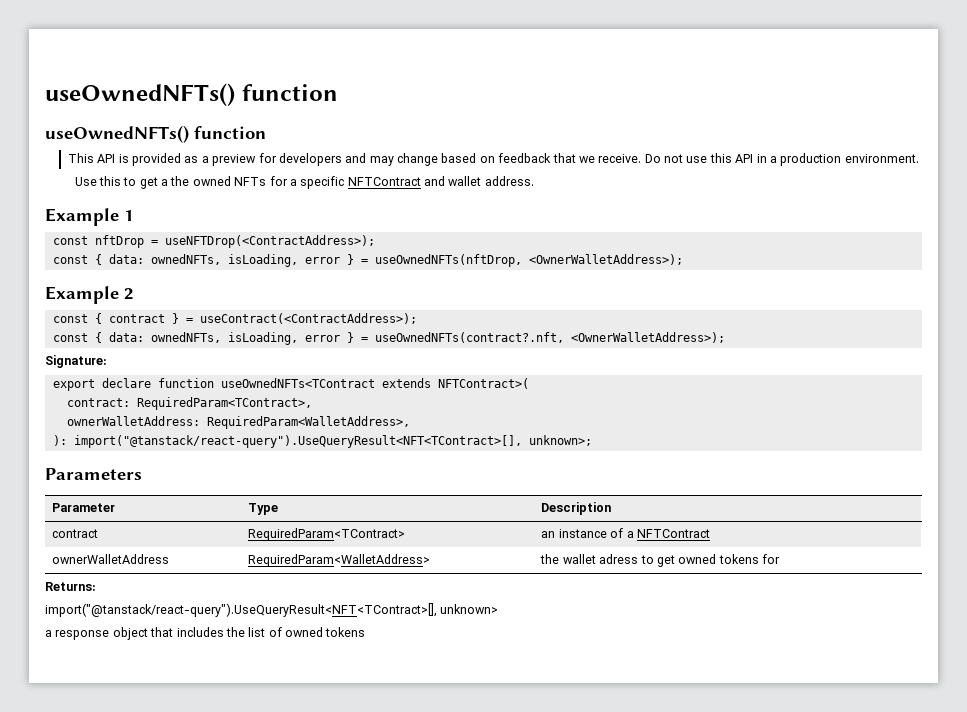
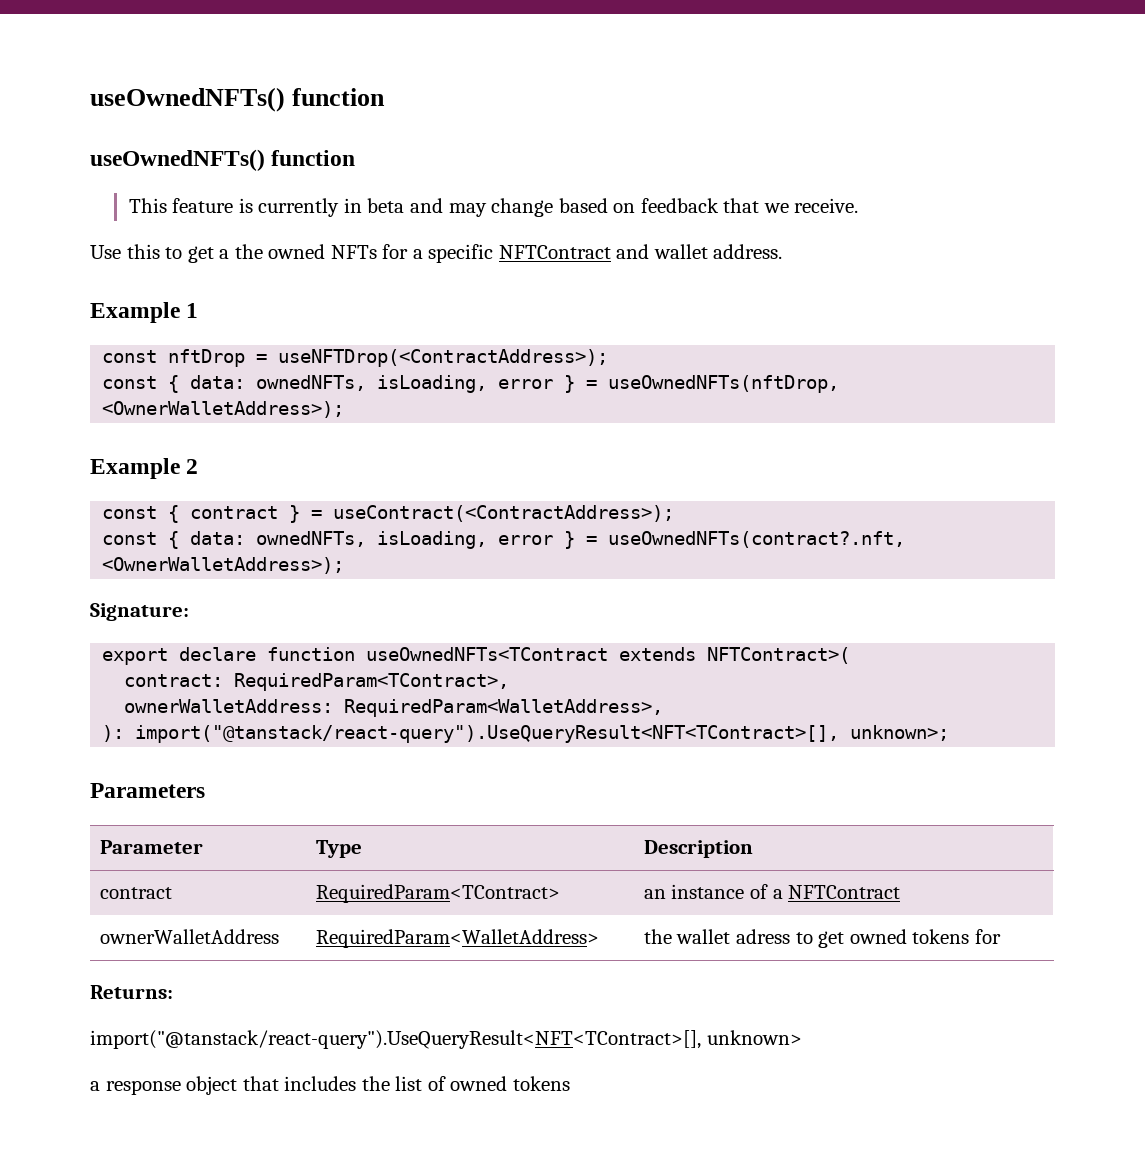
- This API is provided as a preview for developers and may change based on feedback that we receive. Do not use this API in a production environment.
+ This feature is currently in beta and may change based on feedback that we receive.

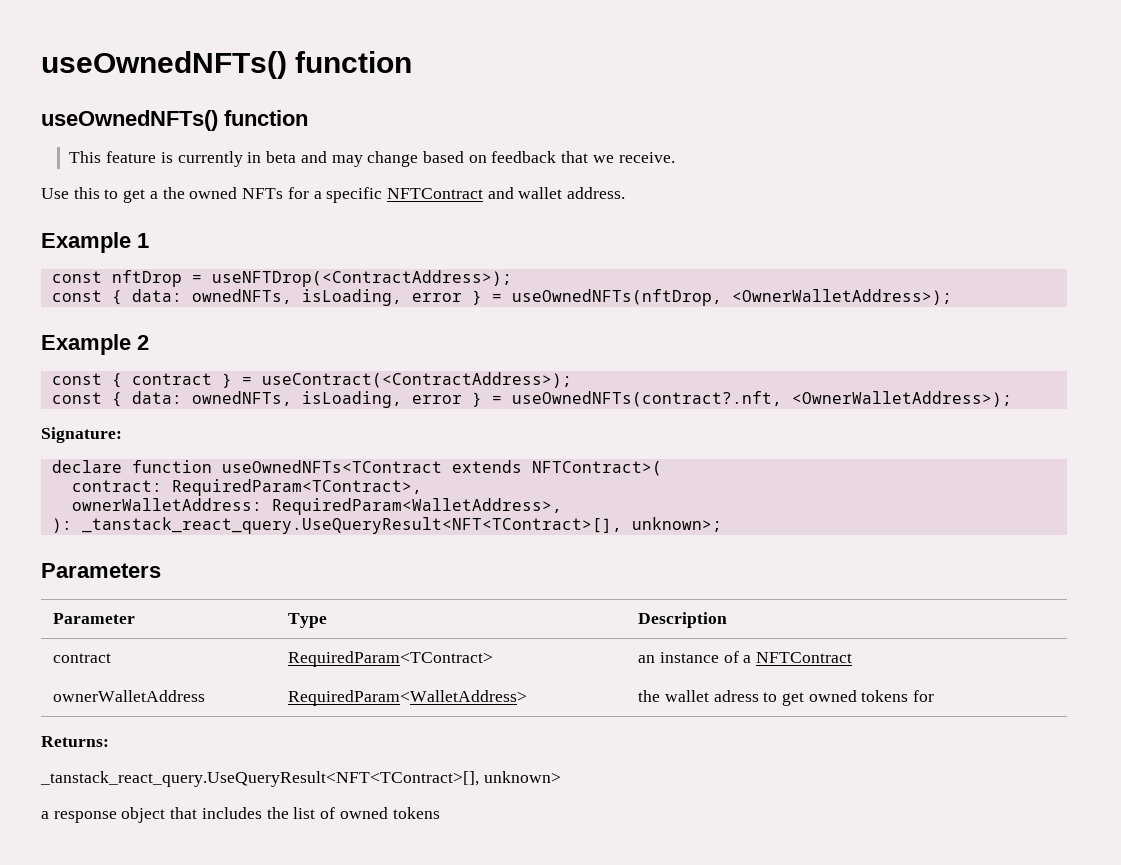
- export declare function useOwnedNFTs<TContract extends NFTContract>(
+ declare function useOwnedNFTs<TContract extends NFTContract>(
- ): import("@tanstack/react-query").UseQueryResult<NFT<TContract>[], unknown>;
+ ): _tanstack_react_query.UseQueryResult<NFT<TContract>[], unknown>;
- import("@tanstack/react-query").UseQueryResult<NFT<TContract>[], unknown>
+ _tanstack_react_query.UseQueryResult<NFT<TContract>[], unknown>

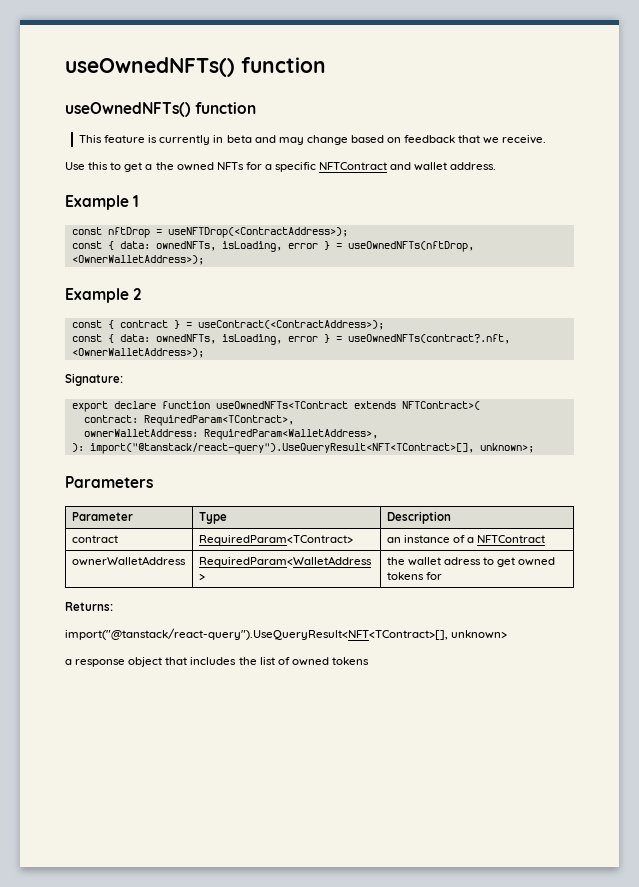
- declare function useOwnedNFTs<TContract extends NFTContract>(
+ export declare function useOwnedNFTs<TContract extends NFTContract>(
- ): _tanstack_react_query.UseQueryResult<NFT<TContract>[], unknown>;
+ ): import("@tanstack/react-query").UseQueryResult<NFT<TContract>[], unknown>;
- _tanstack_react_query.UseQueryResult<NFT<TContract>[], unknown>
+ import("@tanstack/react-query").UseQueryResult<NFT<TContract>[], unknown>

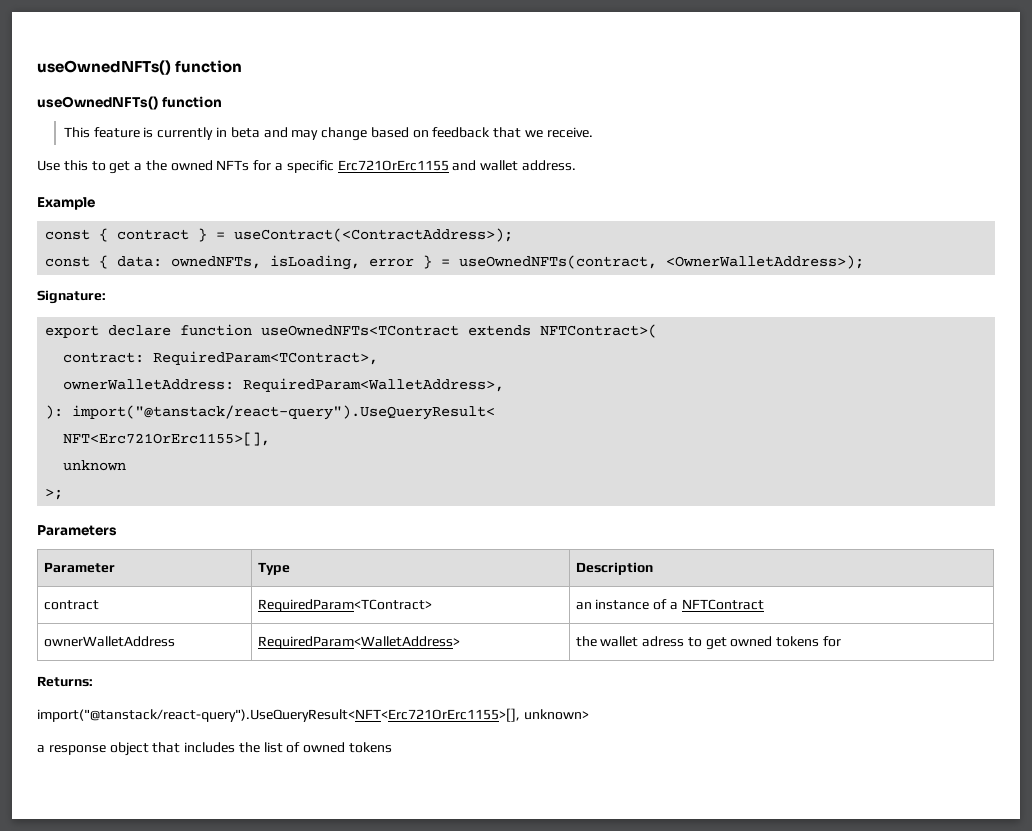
- Use this to get a the owned NFTs for a specific NFTContract and wallet address.
+ Use this to get a the owned NFTs for a specific Erc721OrErc1155 and wallet address.
- Example 1
- const nftDrop = useNFTDrop(<ContractAddress>);
- const { data: ownedNFTs, isLoading, error } = useOwnedNFTs(nftDrop, <OwnerWalletAddress>);
- Example 2
+ Example
- const { data: ownedNFTs, isLoading, error } = useOwnedNFTs(contract?.nft, <OwnerWalletAddress>);
+ const { data: ownedNFTs, isLoading, error } = useOwnedNFTs(contract, <OwnerWalletAddress>);
- ): import("@tanstack/react-query").UseQueryResult<NFT<TContract>[], unknown>;
+ ): import("@tanstack/react-query").UseQueryResult<
+ NFT<Erc721OrErc1155>[],
+ unknown
+ >;
- import("@tanstack/react-query").UseQueryResult<NFT<TContract>[], unknown>
+ import("@tanstack/react-query").UseQueryResult<NFT<Erc721OrErc1155>[], unknown>

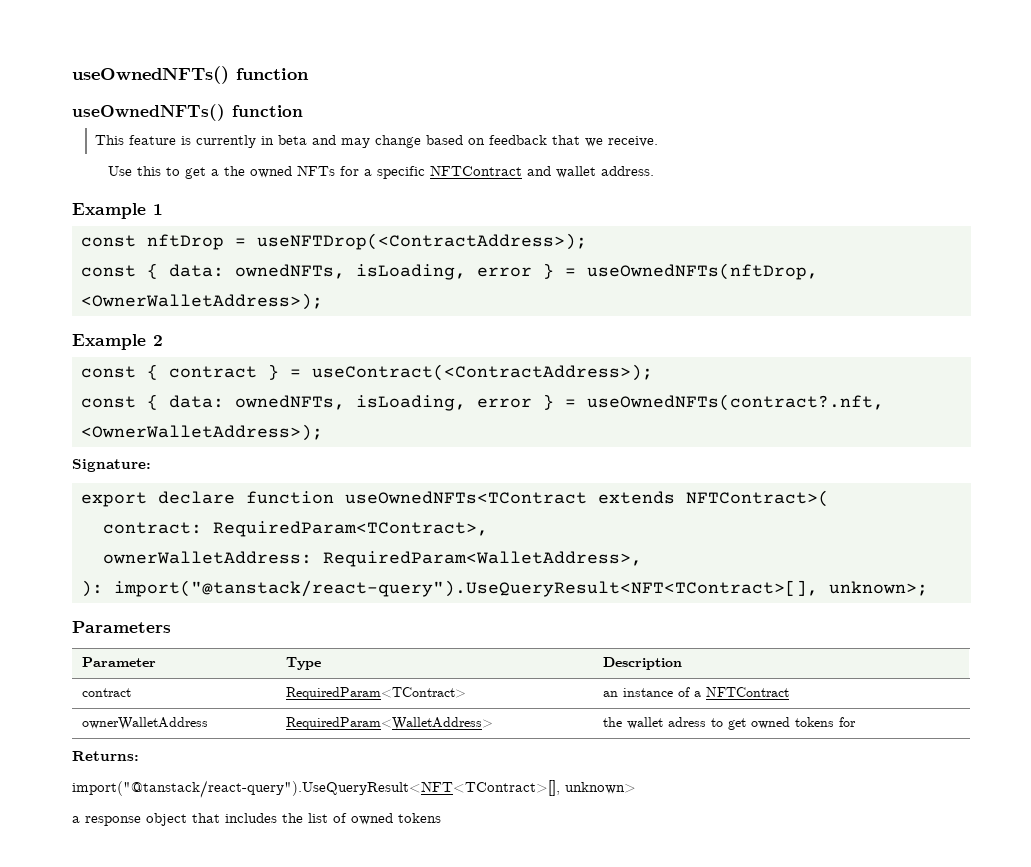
- Use this to get a the owned NFTs for a specific Erc721OrErc1155 and wallet address.
+ Use this to get a the owned NFTs for a specific NFTContract and wallet address.
- Example
+ Example 1
+ const nftDrop = useNFTDrop(<ContractAddress>);
+ const { data: ownedNFTs, isLoading, error } = useOwnedNFTs(nftDrop, <OwnerWalletAddress>);
+ Example 2
- const { data: ownedNFTs, isLoading, error } = useOwnedNFTs(contract, <OwnerWalletAddress>);
+ const { data: ownedNFTs, isLoading, error } = useOwnedNFTs(contract?.nft, <OwnerWalletAddress>);
- ): import("@tanstack/react-query").UseQueryResult<
- NFT<Erc721OrErc1155>[],
- unknown
- >;
+ ): import("@tanstack/react-query").UseQueryResult<NFT<TContract>[], unknown>;
- import("@tanstack/react-query").UseQueryResult<NFT<Erc721OrErc1155>[], unknown>
+ import("@tanstack/react-query").UseQueryResult<NFT<TContract>[], unknown>

